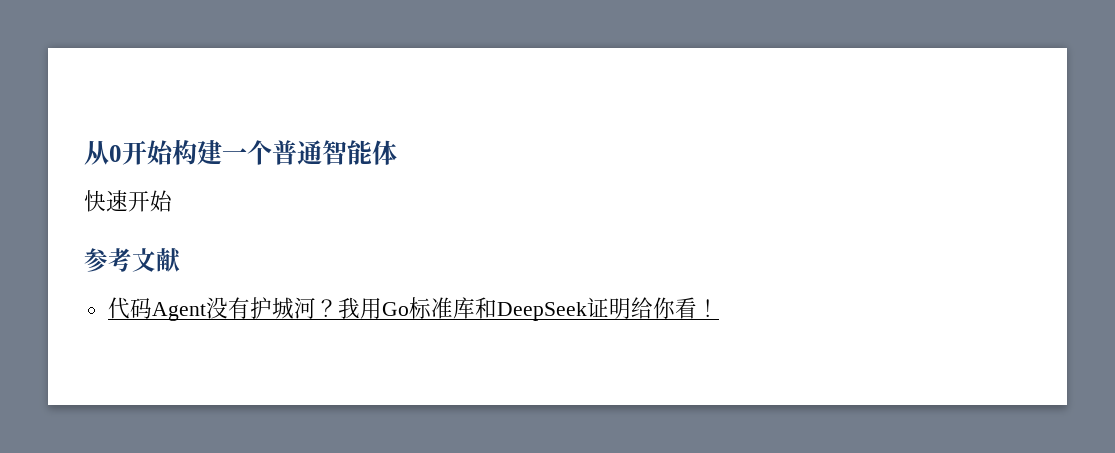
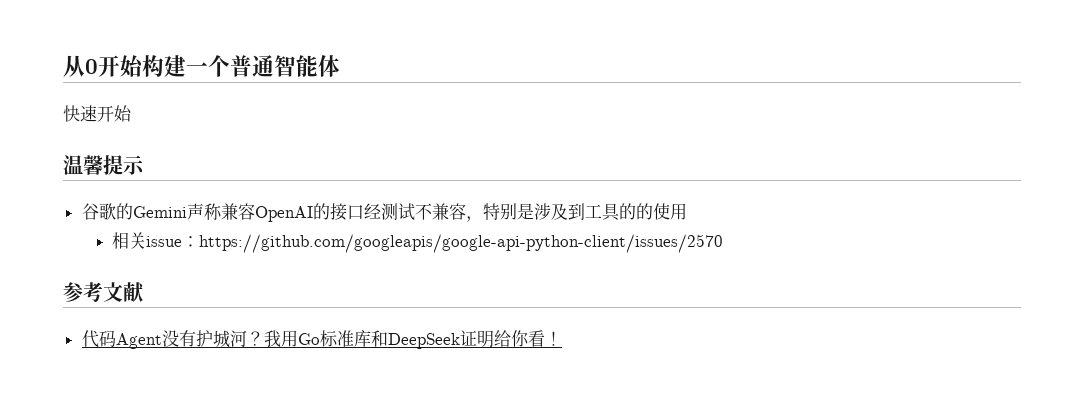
+ 温馨提示
+ 谷歌的Gemini声称兼容OpenAI的接口经测试不兼容，特别是涉及到工具的的使用
+ 相关issue：https://github.com/googleapis/google-api-python-client/issues/2570

